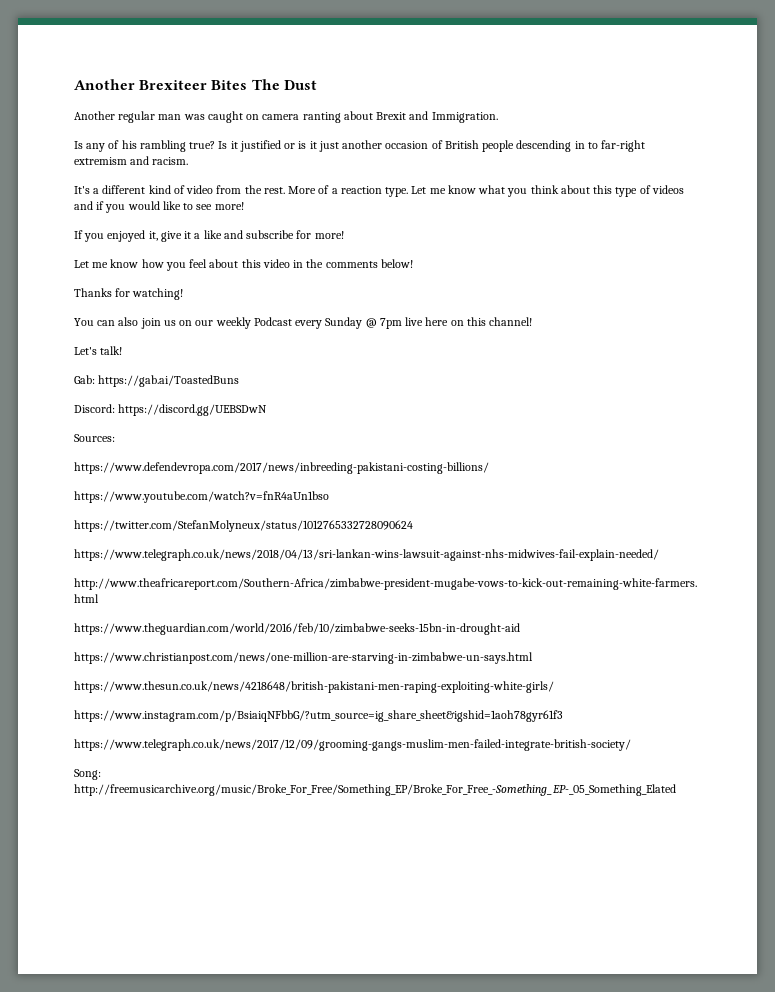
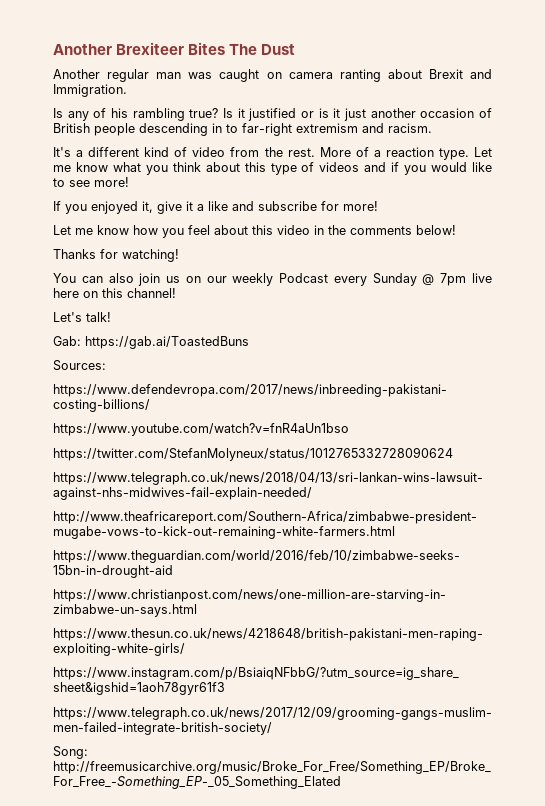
- Discord: https://discord.gg/UEBSDwN

